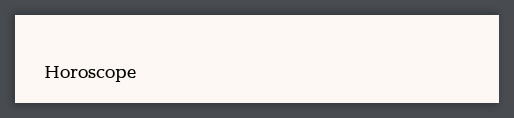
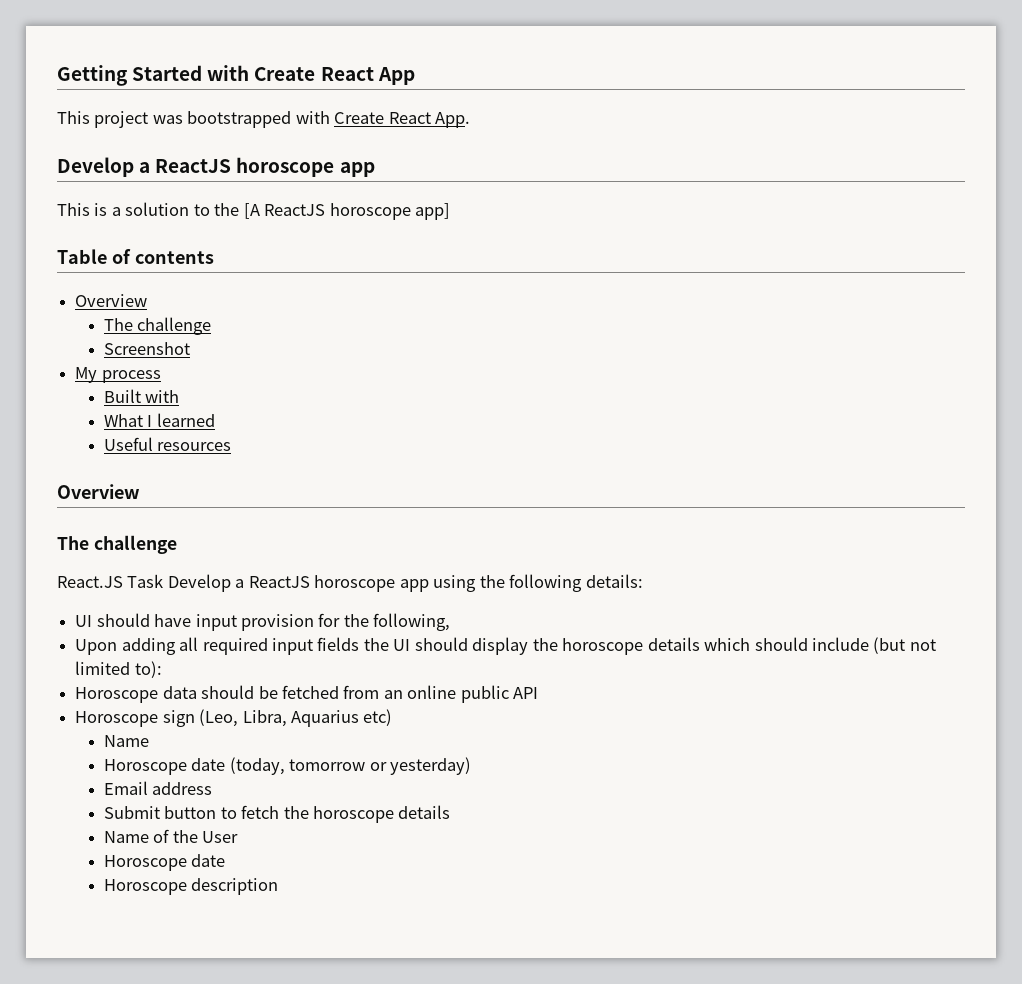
- Horoscope
+ Getting Started with Create React App
+ This project was bootstrapped with Create React App.
+ Develop a ReactJS horoscope app
+ This is a solution to the [A ReactJS horoscope app]
+ Table of contents
+ Overview
+ The challenge
+ Screenshot
+ My process
+ Built with
+ What I learned
+ Useful resources
+ Overview
+ The challenge
+ React.JS Task Develop a ReactJS horoscope app using the following details:
+ UI should have input provision for the following,
+ Upon adding all required input fields the UI should display the horoscope details which should include (but not limited to):
+ Horoscope data should be fetched from an online public API
+ Horoscope sign (Leo, Libra, Aquarius etc)
+ Name
+ Horoscope date (today, tomorrow or yesterday)
+ Email address
+ Submit button to fetch the horoscope details
+ Name of the User
+ Horoscope date
+ Horoscope description

